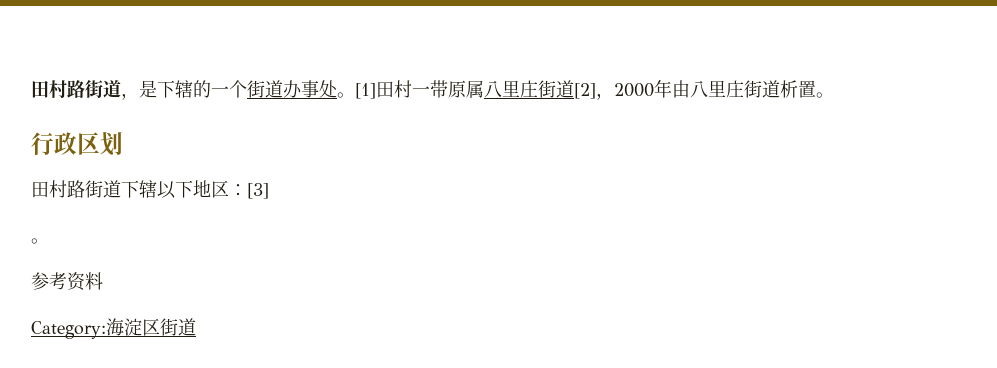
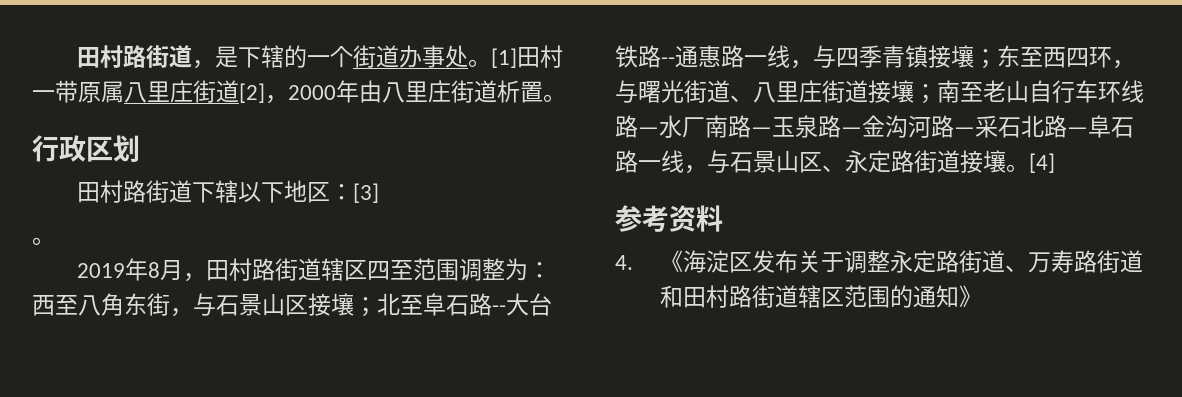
+ 2019年8月，田村路街道辖区四至范围调整为：西至八角东街，与石景山区接壤；北至阜石路--大台铁路--通惠路一线，与四季青镇接壤；东至西四环，与曙光街道、八里庄街道接壤；南至老山自行车环线路—水厂南路—玉泉路—金沟河路—采石北路—阜石路一线，与石景山区、永定路街道接壤。[4]
  参考资料
- Category:海淀区街道
+ 4.《海淀区发布关于调整永定路街道、万寿路街道和田村路街道辖区范围的通知》

